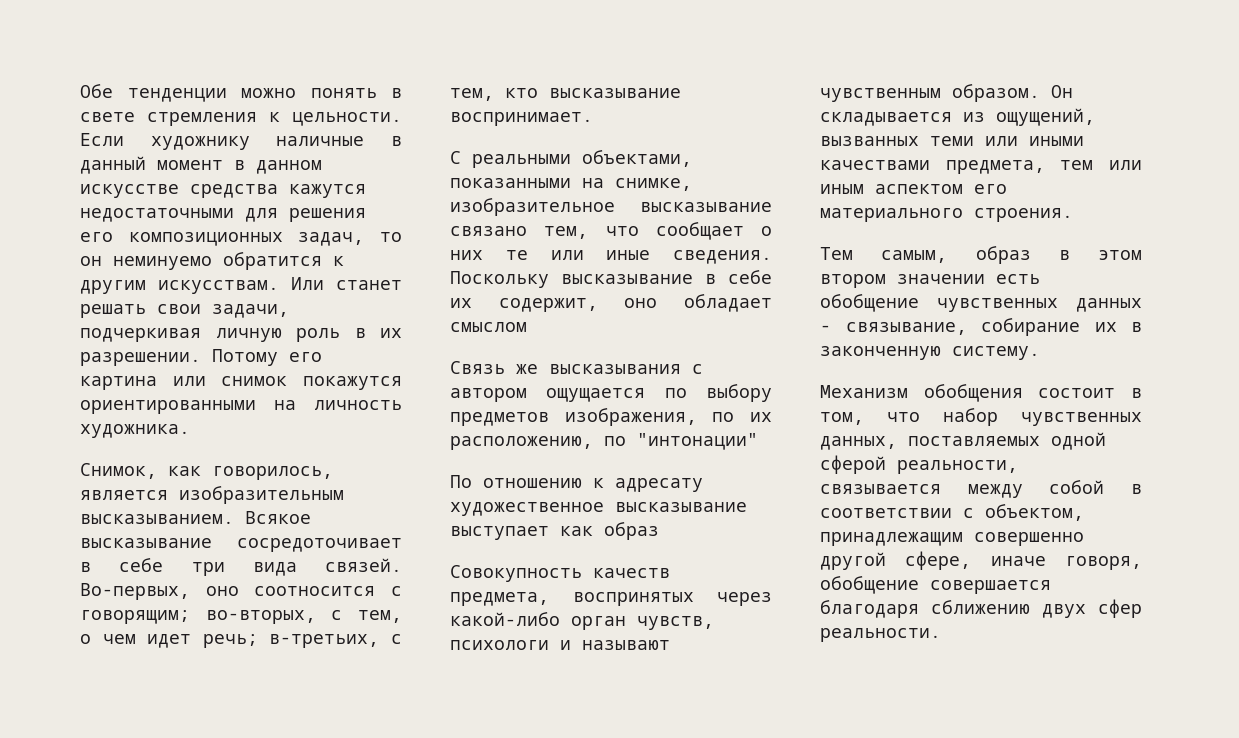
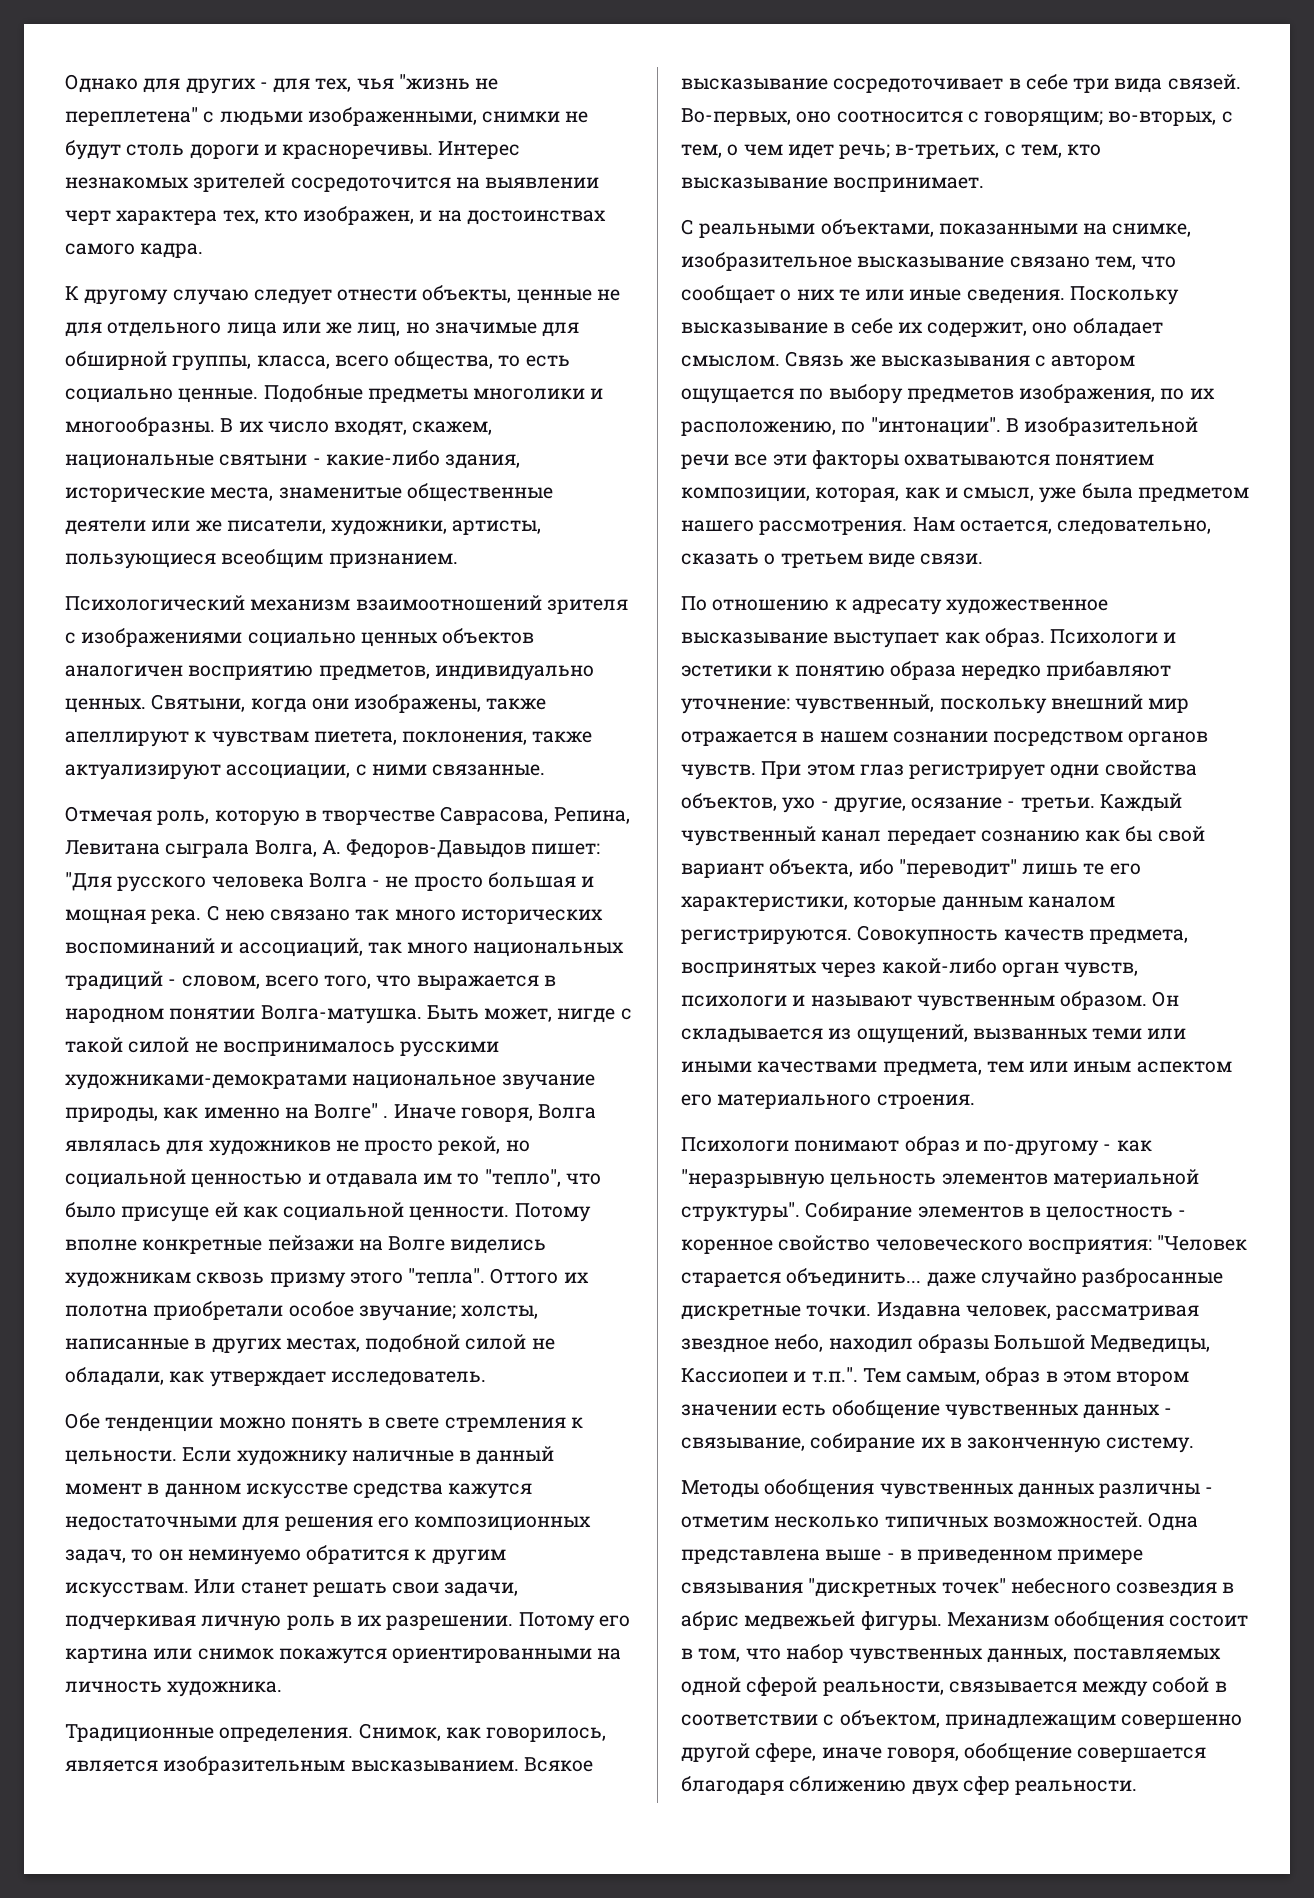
+ Однако для других - для тех, чья "жизнь не переплетена" с людьми изображенными, снимки не будут столь дороги и красноречивы. Интерес незнакомых зрителей сосредоточится на выявлении черт характера тех, кто изображен, и на достоинствах самого кадра.
+ К другому случаю следует отнести объекты, ценные не для отдельного лица или же лиц, но значимые для обширной группы, класса, всего общества, то есть социально ценные. Подобные предметы многолики и многообразны. В их число входят, скажем, национальные святыни - какие-либо здания, исторические места, знаменитые общественные деятели или же писатели, художники, артисты, пользующиеся всеобщим признанием.
+ Психологический механизм взаимоотношений зрителя с изображениями социально ценных объектов аналогичен восприятию предметов, индивидуально ценных. Святыни, когда они изображены, также апеллируют к чувствам пиетета, поклонения, также актуализируют ассоциации, с ними связанные.
+ Отмечая роль, которую в творчестве Саврасова, Репина, Левитана сыграла Волга, А. Федоров-Давыдов пишет: "Для русского человека Волга - не просто большая и мощная река. С нею связано так много исторических воспоминаний и ассоциаций, так много национальных традиций - словом, всего того, что выражается в народном понятии Волга-матушка. Быть может, нигде с такой силой не воспринималось русскими художниками-демократами национальное звучание природы, как именно на Волге" . Иначе говоря, Волга являлась для художников не просто рекой, но социальной ценностью и отдавала им то "тепло", что было присуще ей как социальной ценности. Потому вполне конкретные пейзажи на Волге виделись художникам сквозь призму этого "тепла". Оттого их полотна приобретали особое звучание; холсты, написанные в других местах, подобной силой не обладали, как утверждает исследователь.
+ Традиционные определения.
- Поскольку высказывание в себе их содержит, оно обладает смыслом
- Связь же высказывания с автором ощущается по выбору предметов изображения, по их расположению, по "интонации"
+ Поскольку высказывание в себе их содержит, оно обладает смыслом. Связь же высказывания с автором ощущается по выбору предметов изображения, по их расположению, по "интонации". В изобразительной речи все эти факторы охватываются понятием композиции, которая, как и смысл, уже была предметом нашего рассмотрения. Нам остается, следовательно, сказать о третьем виде связи.
- По отношению к адресату художественное высказывание выступает как образ
- Совокупность качеств предмета, воспринятых через какой-либо орган чувств, психологи и называют чувственным образом.
+ По отношению к адресату художественное высказывание выступает как образ. Психологи и эстетики к понятию образа нередко прибавляют уточнение: чувственный, поскольку внешний мир отражается в нашем сознании посредством органов чувств. При этом глаз регистрирует одни свойства объектов, ухо - другие, осязание - третьи. Каждый чувственный канал передает сознанию как бы свой вариант объекта, ибо "переводит" лишь те его характеристики, которые данным каналом регистрируются. Совокупность качеств предмета, воспринятых через какой-либо орган чувств, психологи и называют чувственным образом.
- Тем самым, образ в этом втором значении есть обобщение чувственных данных - связывание, собирание их в законченную систему.
+ Психологи понимают образ и по-другому - как "неразрывную цельность элементов материальной структуры". Собирание элементов в целостность - коренное свойство человеческого восприятия: "Человек старается объединить... даже случайно разбросанные дискретные точки. Издавна человек, рассматривая звездное небо, находил образы Большой Медведицы, Кассиопеи и т.п.". Тем самым, образ в этом втором значении есть обобщение чувственных данных - связывание, собирание их в законченную систему.
+ Методы обобщения чувственных данных различны - отметим несколько типичных возможностей. Одна представлена выше - в приведенном примере связывания "дискретных точек" небесного созвездия в абрис медвежьей фигуры.

